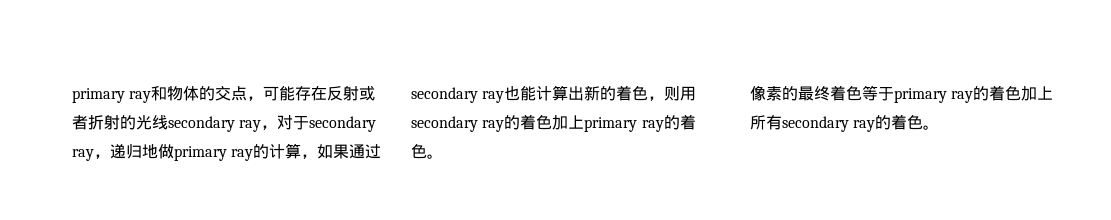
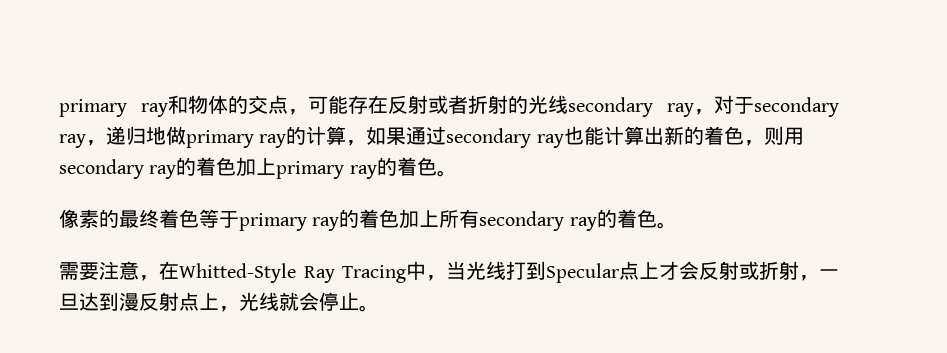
+ 需要注意，在Whitted-Style Ray Tracing中，当光线打到Specular点上才会反射或折射，一旦达到漫反射点上，光线就会停止。

